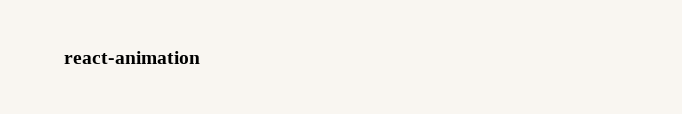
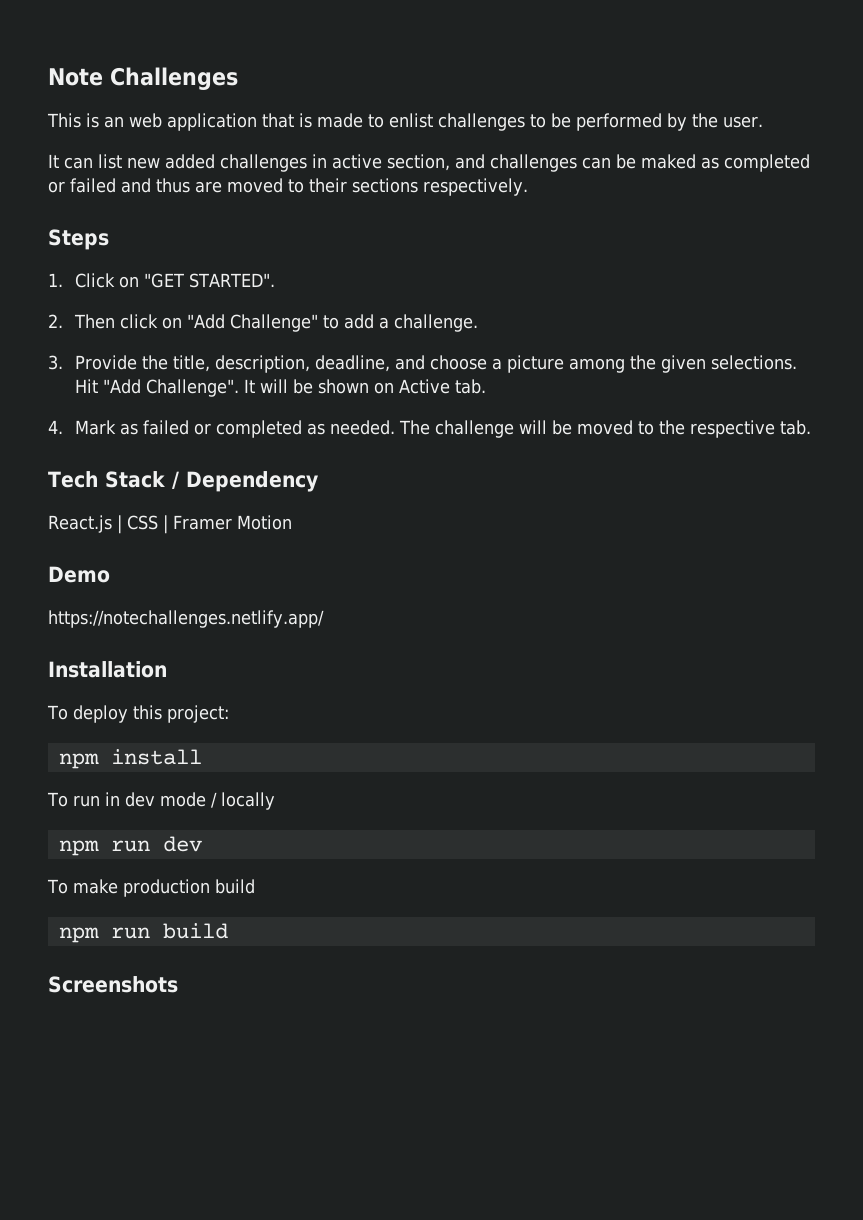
- react-animation
+ Note Challenges
+ This is an web application that is made to enlist challenges to be performed by the user.
+ It can list new added challenges in active section, and challenges can be maked as completed or failed and thus are moved to their sections respectively.
+ Steps
+ 1. Click on "GET STARTED".
+ 2. Then click on "Add Challenge" to add a challenge.
+ 3. Provide the title, description, deadline, and choose a picture among the given selections. Hit "Add Challenge". It will be shown on Active tab.
+ 4. Mark as failed or completed as needed. The challenge will be moved to the respective tab.
+ Tech Stack / Dependency
+ React.js | CSS | Framer Motion
+ Demo
+ https://notechallenges.netlify.app/
+ Installation
+ To deploy this project:
+ npm install
+ To run in dev mode / locally
+ npm run dev
+ To make production build
+ npm run build
+ Screenshots

